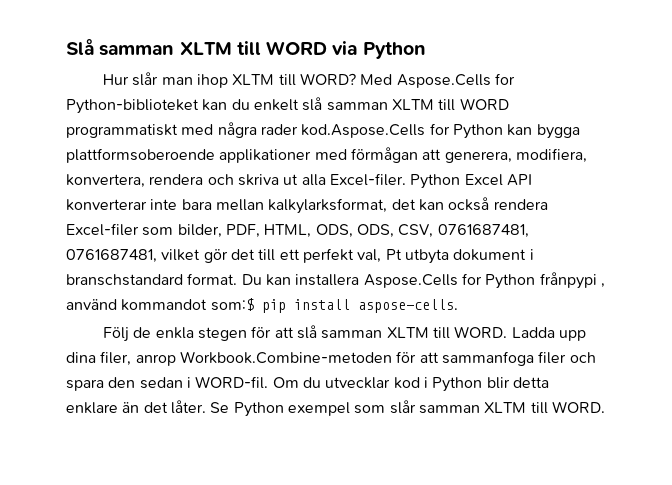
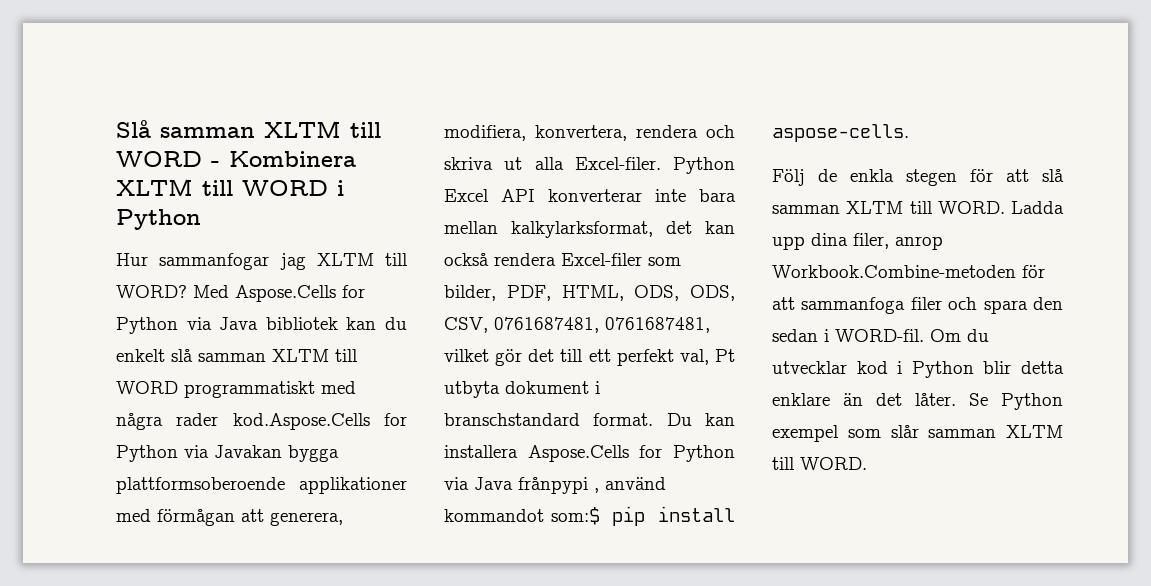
- Slå samman XLTM till WORD via Python
+ Slå samman XLTM till WORD - Kombinera XLTM till WORD i Python
- Hur slår man ihop XLTM till WORD?
+ Hur sammanfogar jag XLTM till WORD?
- Med Aspose.Cells for Python-biblioteket kan du enkelt slå samman XLTM till WORD programmatiskt med några rader kod.Aspose.Cells for Python kan bygga plattformsoberoende applikationer med förmågan att generera, modifiera, konvertera, rendera och skriva ut alla Excel-filer.
+ Med Aspose.Cells for Python via Java bibliotek kan du enkelt slå samman XLTM till WORD programmatiskt med några rader kod.Aspose.Cells for Python via Javakan bygga plattformsoberoende applikationer med förmågan att generera, modifiera, konvertera, rendera och skriva ut alla Excel-filer.
- Du kan installera Aspose.Cells for Python frånpypi , använd kommandot som:$ pip install aspose-cells.
+ Du kan installera Aspose.Cells for Python via Java frånpypi , använd kommandot som:$ pip install aspose-cells.

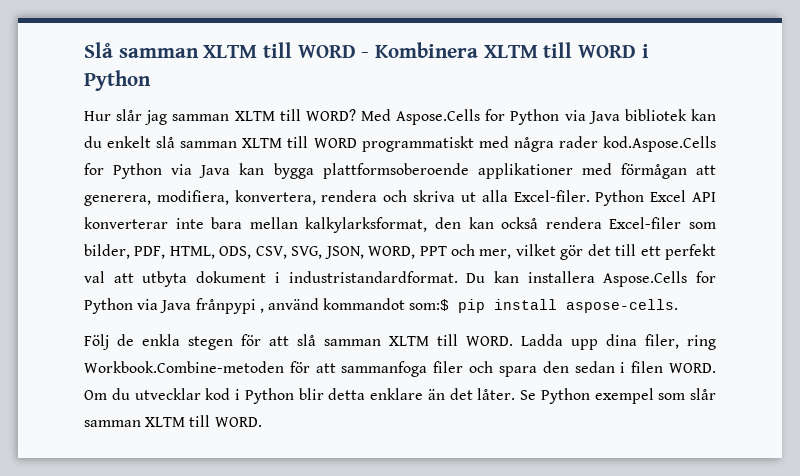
- Hur sammanfogar jag XLTM till WORD?
+ Hur slår jag samman XLTM till WORD?
- Med Aspose.Cells for Python via Java bibliotek kan du enkelt slå samman XLTM till WORD programmatiskt med några rader kod.Aspose.Cells for Python via Javakan bygga plattformsoberoende applikationer med förmågan att generera, modifiera, konvertera, rendera och skriva ut alla Excel-filer.
+ Med Aspose.Cells for Python via Java bibliotek kan du enkelt slå samman XLTM till WORD programmatiskt med några rader kod.Aspose.Cells for Python via Java kan bygga plattformsoberoende applikationer med förmågan att generera, modifiera, konvertera, rendera och skriva ut alla Excel-filer.
- Python Excel API konverterar inte bara mellan kalkylarksformat, det kan också rendera Excel-filer som bilder, PDF, HTML, ODS, ODS, CSV, 0761687481, 0761687481, vilket gör det till ett perfekt val, Pt utbyta dokument i branschstandard format.
+ Python Excel API konverterar inte bara mellan kalkylarksformat, den kan också rendera Excel-filer som bilder, PDF, HTML, ODS, CSV, SVG, JSON, WORD, PPT och mer, vilket gör det till ett perfekt val att utbyta dokument i industristandardformat.
- Ladda upp dina filer, anrop Workbook.Combine-metoden för att sammanfoga filer och spara den sedan i WORD-fil.
+ Ladda upp dina filer, ring Workbook.Combine-metoden för att sammanfoga filer och spara den sedan i filen WORD.

